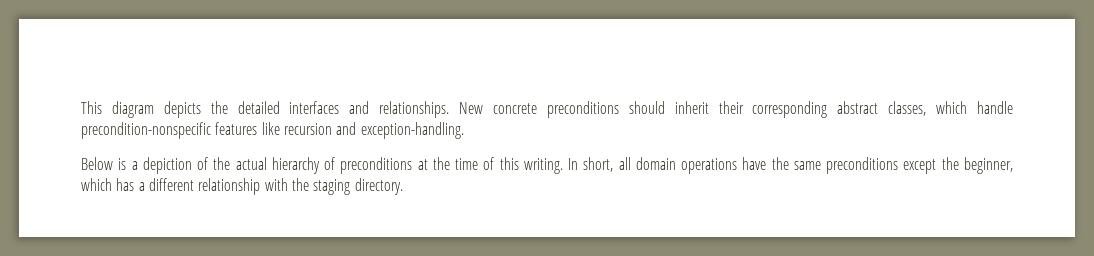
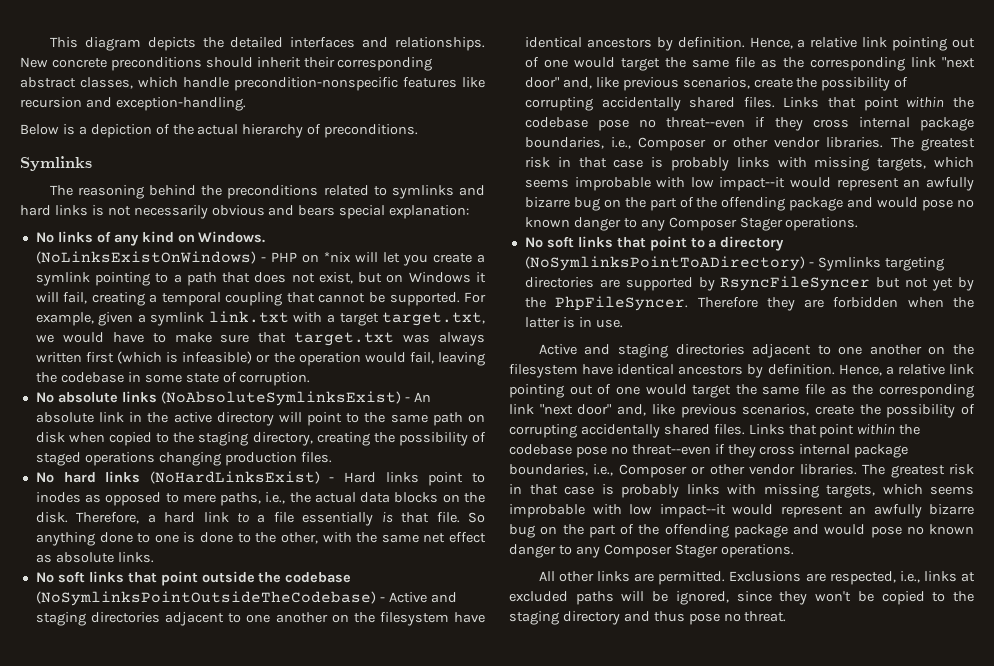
- Below is a depiction of the actual hierarchy of preconditions at the time of this writing. In short, all domain operations have the same preconditions except the beginner, which has a different relationship with the staging directory.
+ Below is a depiction of the actual hierarchy of preconditions.
+ Symlinks
+ The reasoning behind the preconditions related to symlinks and hard links is not necessarily obvious and bears special explanation:
+ No links of any kind on Windows. (NoLinksExistOnWindows) - PHP on *nix will let you create a symlink pointing to a path that does not exist, but on Windows it will fail, creating a temporal coupling that cannot be supported. For example, given a symlink link.txt with a target target.txt, we would have to make sure that target.txt was always written first (which is infeasible) or the operation would fail, leaving the codebase in some state of corruption.
+ No absolute links (NoAbsoluteSymlinksExist) - An absolute link in the active directory will point to the same path on disk when copied to the staging directory, creating the possibility of staged operations changing production files.
+ No hard links (NoHardLinksExist) - Hard links point to inodes as opposed to mere paths, i.e., the actual data blocks on the disk. Therefore, a hard link to a file essentially is that file. So anything done to one is done to the other, with the same net effect as absolute links.
+ No soft links that point outside the codebase (NoSymlinksPointOutsideTheCodebase) - Active and staging directories adjacent to one another on the filesystem have identical ancestors by definition. Hence, a relative link pointing out of one would target the same file as the corresponding link "next door" and, like previous scenarios, create the possibility of corrupting accidentally shared files. Links that point within the codebase pose no threat--even if they cross internal package boundaries, i.e., Composer or other vendor libraries. The greatest risk in that case is probably links with missing targets, which seems improbable with low impact--it would represent an awfully bizarre bug on the part of the offending package and would pose no known danger to any Composer Stager operations.
+ No soft links that point to a directory (NoSymlinksPointToADirectory) - Symlinks targeting directories are supported by RsyncFileSyncer but not yet by the PhpFileSyncer. Therefore they are forbidden when the latter is in use.
+ Active and staging directories adjacent to one another on the filesystem have identical ancestors by definition. Hence, a relative link pointing out of one would target the same file as the corresponding link "next door" and, like previous scenarios, create the possibility of corrupting accidentally shared files. Links that point within the codebase pose no threat--even if they cross internal package boundaries, i.e., Composer or other vendor libraries. The greatest risk in that case is probably links with missing targets, which seems improbable with low impact--it would represent an awfully bizarre bug on the part of the offending package and would pose no known danger to any Composer Stager operations.
+ All other links are permitted. Exclusions are respected, i.e., links at excluded paths will be ignored, since they won't be copied to the staging directory and thus pose no threat.

